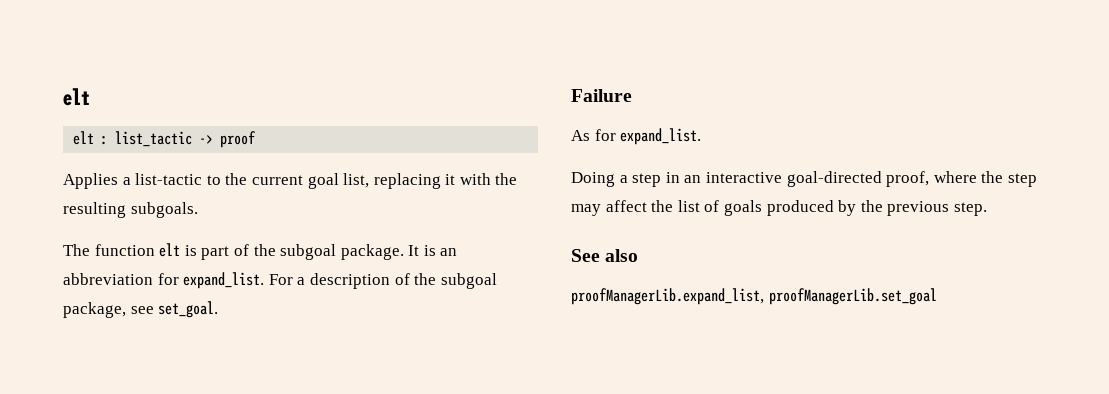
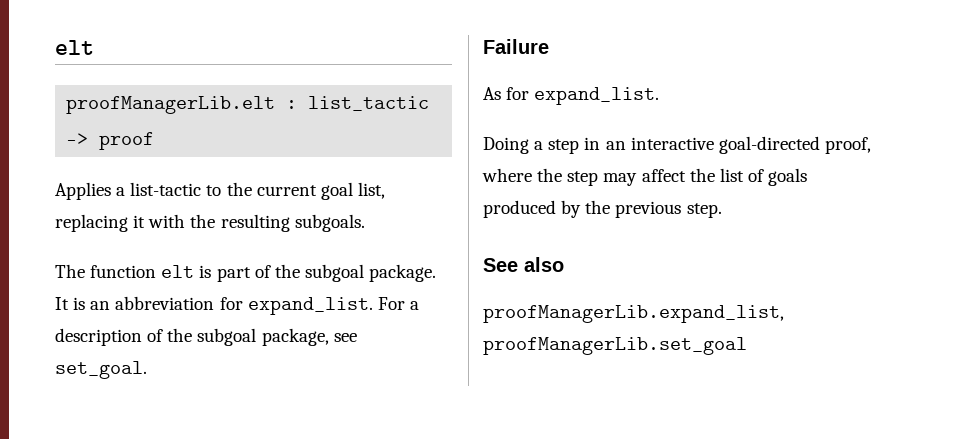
- elt : list_tactic -> proof
+ proofManagerLib.elt : list_tactic -> proof

